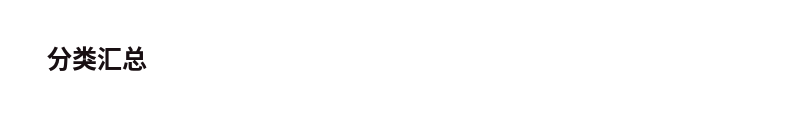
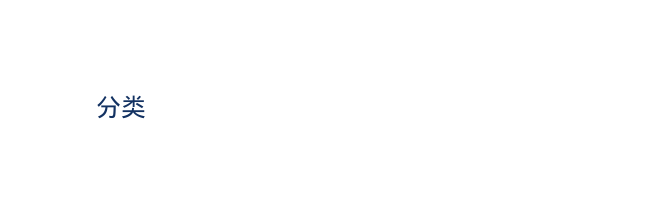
- 分类汇总
+ 分类

